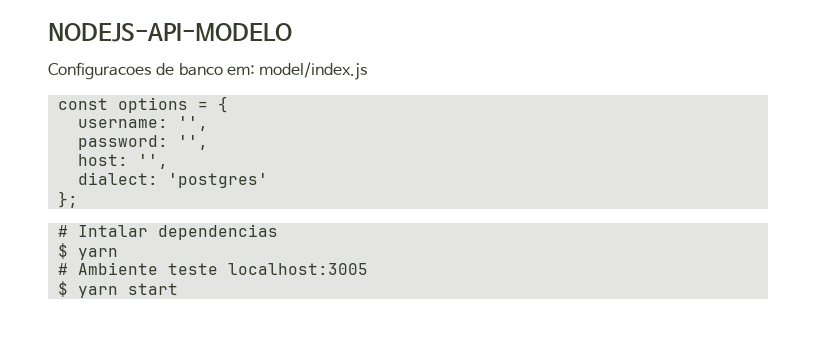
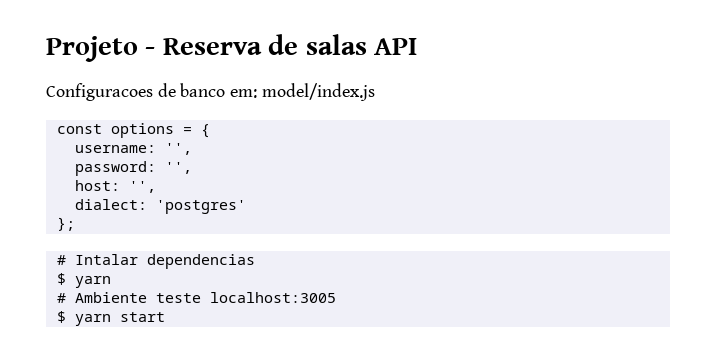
- NODEJS-API-MODELO
+ Projeto - Reserva de salas API

